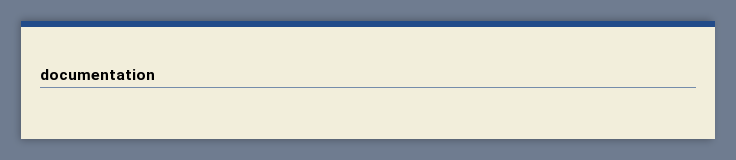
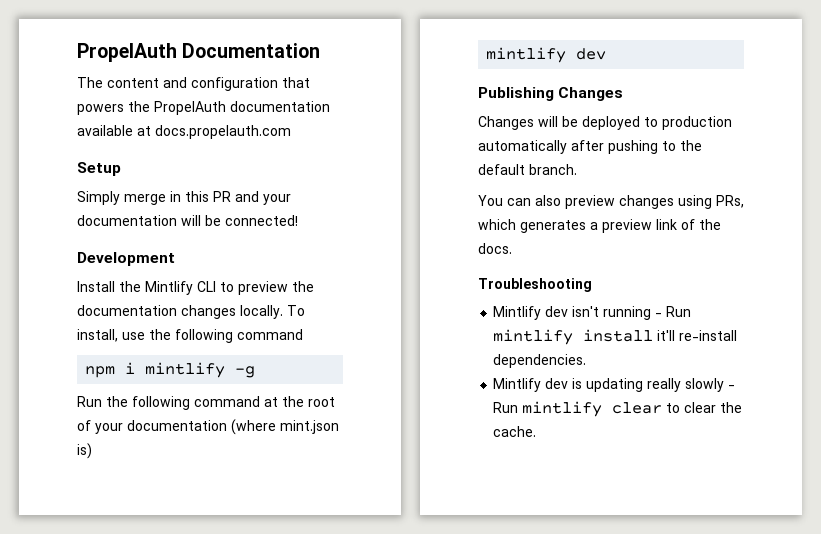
- documentation
+ PropelAuth Documentation
+ The content and configuration that powers the PropelAuth documentation available at docs.propelauth.com
+ Setup
+ Simply merge in this PR and your documentation will be connected!
+ Development
+ Install the Mintlify CLI to preview the documentation changes locally. To install, use the following command
+ npm i mintlify -g
+ Run the following command at the root of your documentation (where mint.json is)
+ mintlify dev
+ Publishing Changes
+ Changes will be deployed to production automatically after pushing to the default branch.
+ You can also preview changes using PRs, which generates a preview link of the docs.
+ Troubleshooting
+ Mintlify dev isn't running - Run mintlify install it'll re-install dependencies.
+ Mintlify dev is updating really slowly - Run mintlify clear to clear the cache.

